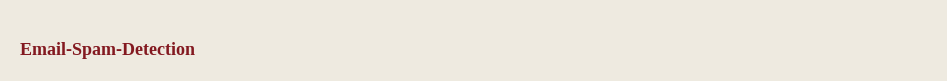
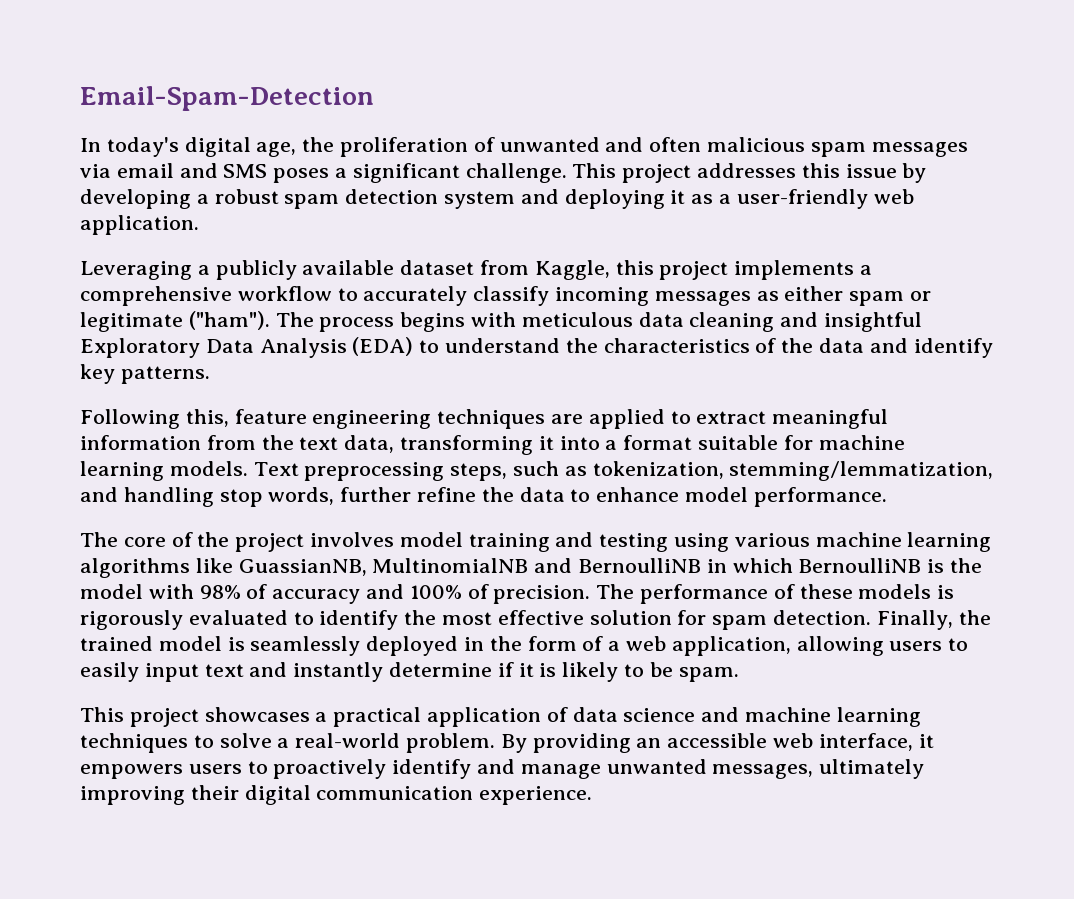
+ In today's digital age, the proliferation of unwanted and often malicious spam messages via email and SMS poses a significant challenge. This project addresses this issue by developing a robust spam detection system and deploying it as a user-friendly web application.
+ Leveraging a publicly available dataset from Kaggle, this project implements a comprehensive workflow to accurately classify incoming messages as either spam or legitimate ("ham"). The process begins with meticulous data cleaning and insightful Exploratory Data Analysis (EDA) to understand the characteristics of the data and identify key patterns.
+ Following this, feature engineering techniques are applied to extract meaningful information from the text data, transforming it into a format suitable for machine learning models. Text preprocessing steps, such as tokenization, stemming/lemmatization, and handling stop words, further refine the data to enhance model performance.
+ The core of the project involves model training and testing using various machine learning algorithms like GuassianNB, MultinomialNB and BernoulliNB in which BernoulliNB is the model with 98% of accuracy and 100% of precision. The performance of these models is rigorously evaluated to identify the most effective solution for spam detection. Finally, the trained model is seamlessly deployed in the form of a web application, allowing users to easily input text and instantly determine if it is likely to be spam.
+ This project showcases a practical application of data science and machine learning techniques to solve a real-world problem. By providing an accessible web interface, it empowers users to proactively identify and manage unwanted messages, ultimately improving their digital communication experience.

